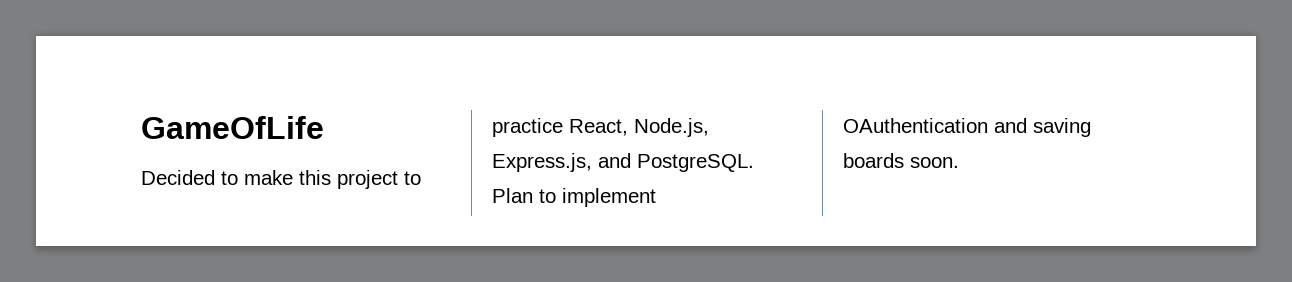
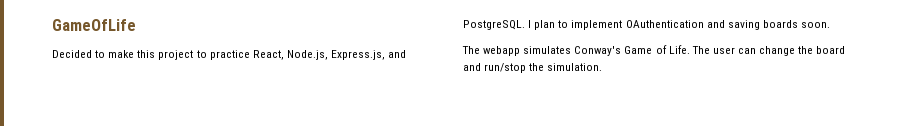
- Plan to implement OAuthentication and saving boards soon.
+ I plan to implement OAuthentication and saving boards soon.
+ The webapp simulates Conway's Game of Life. The user can change the board and run/stop the simulation.

